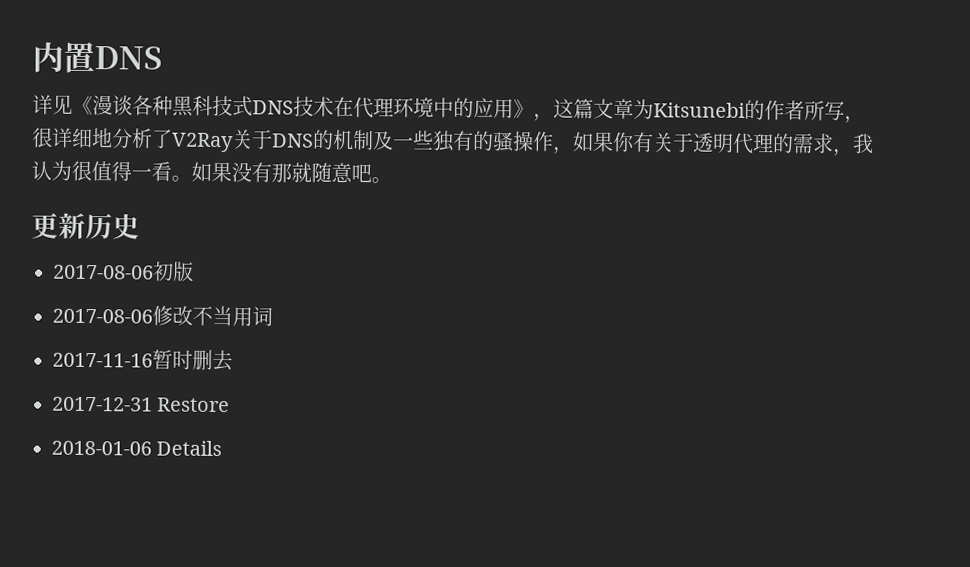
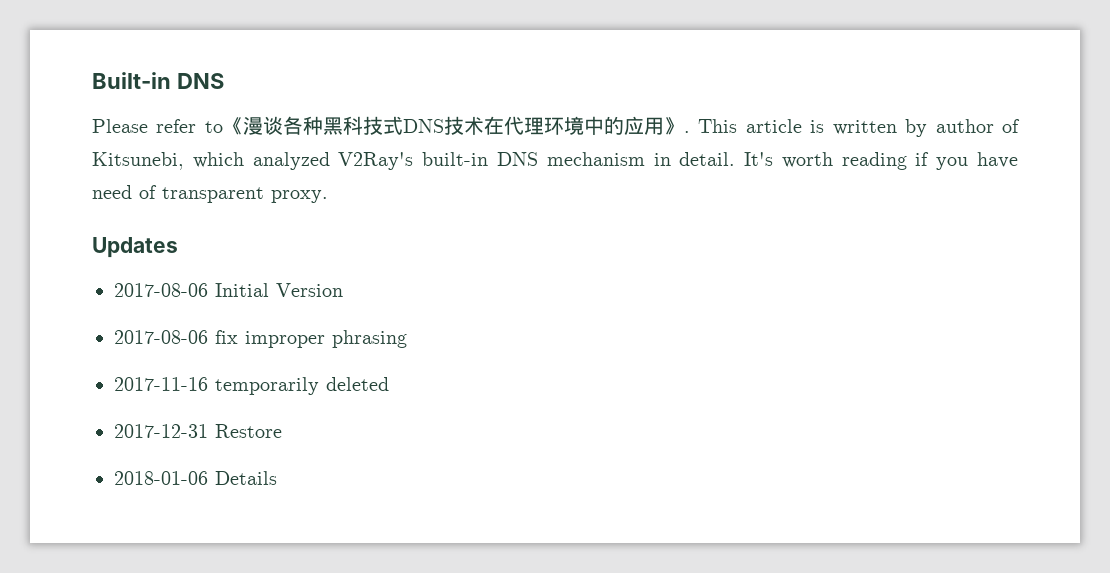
- 内置DNS
+ Built-in DNS
- 详见《漫谈各种黑科技式DNS技术在代理环境中的应用》，这篇文章为Kitsunebi的作者所写，很详细地分析了V2Ray关于DNS的机制及一些独有的骚操作，如果你有关于透明代理的需求，我认为很值得一看。如果没有那就随意吧。
- 更新历史
- 2017-08-06初版
- 2017-08-06修改不当用词
+ Please refer to《漫谈各种黑科技式DNS技术在代理环境中的应用》. This article is written by author of Kitsunebi, which analyzed V2Ray's built-in DNS mechanism in detail. It's worth reading if you have need of transparent proxy.
+ Updates
+ 2017-08-06 Initial Version
+ 2017-08-06 fix improper phrasing
- 2017-11-16暂时删去
+ 2017-11-16 temporarily deleted

